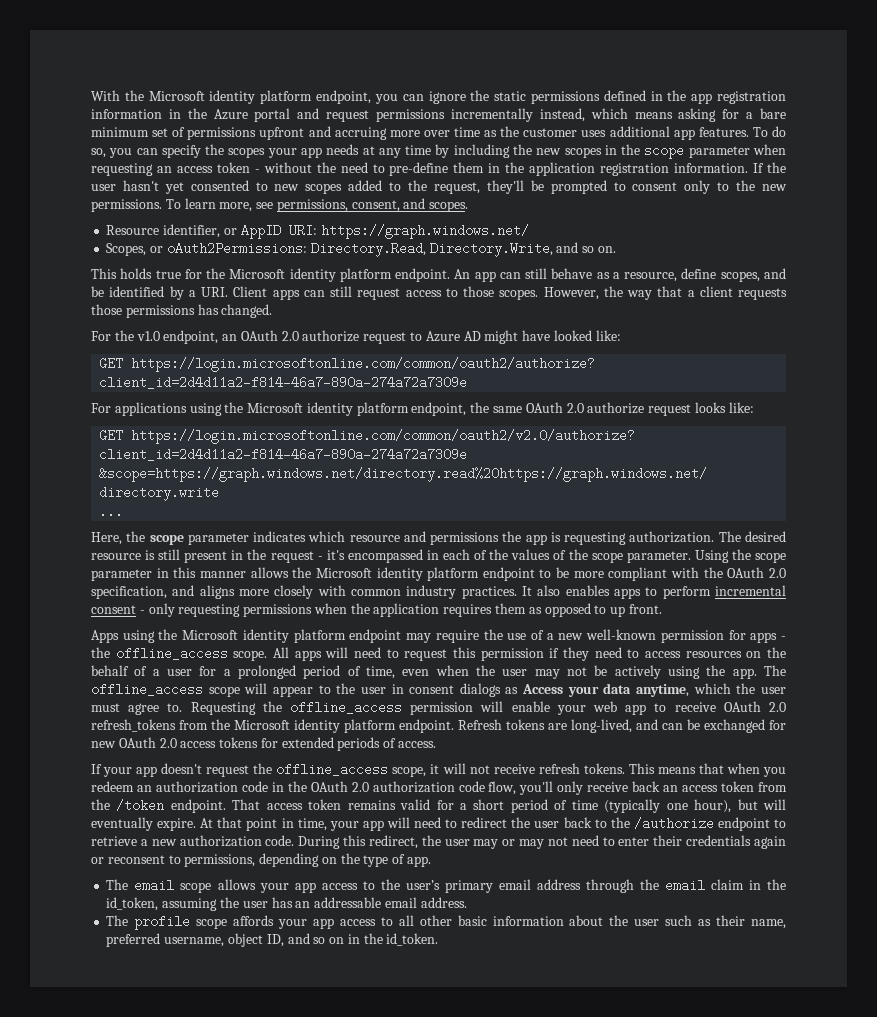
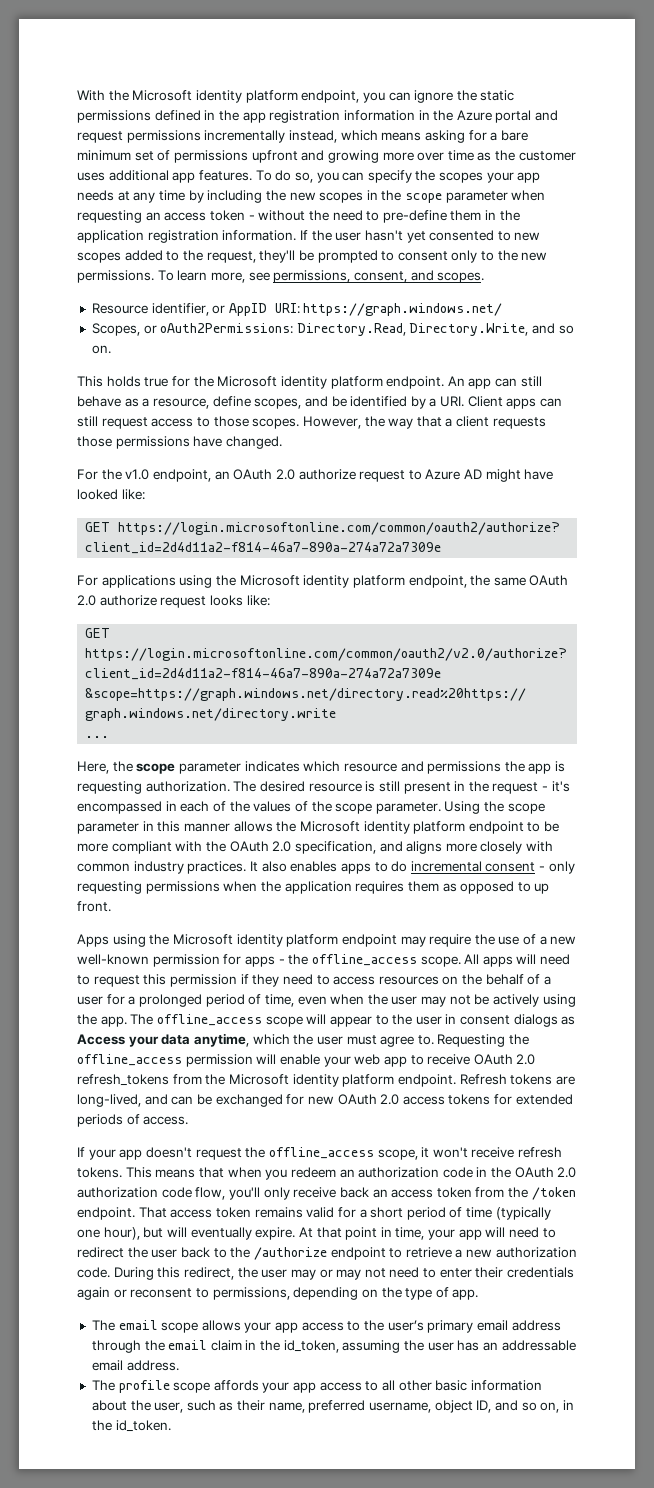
- With the Microsoft identity platform endpoint, you can ignore the static permissions defined in the app registration information in the Azure portal and request permissions incrementally instead, which means asking for a bare minimum set of permissions upfront and accruing more over time as the customer uses additional app features.
+ With the Microsoft identity platform endpoint, you can ignore the static permissions defined in the app registration information in the Azure portal and request permissions incrementally instead, which means asking for a bare minimum set of permissions upfront and growing more over time as the customer uses additional app features.
- However, the way that a client requests those permissions has changed.
+ However, the way that a client requests those permissions have changed.
- It also enables apps to perform incremental consent - only requesting permissions when the application requires them as opposed to up front.
+ It also enables apps to do incremental consent - only requesting permissions when the application requires them as opposed to up front.
- If your app doesn't request the offline_access scope, it will not receive refresh tokens.
+ If your app doesn't request the offline_access scope, it won't receive refresh tokens.
- The profile scope affords your app access to all other basic information about the user such as their name, preferred username, object ID, and so on in the id_token.
+ The profile scope affords your app access to all other basic information about the user, such as their name, preferred username, object ID, and so on, in the id_token.

